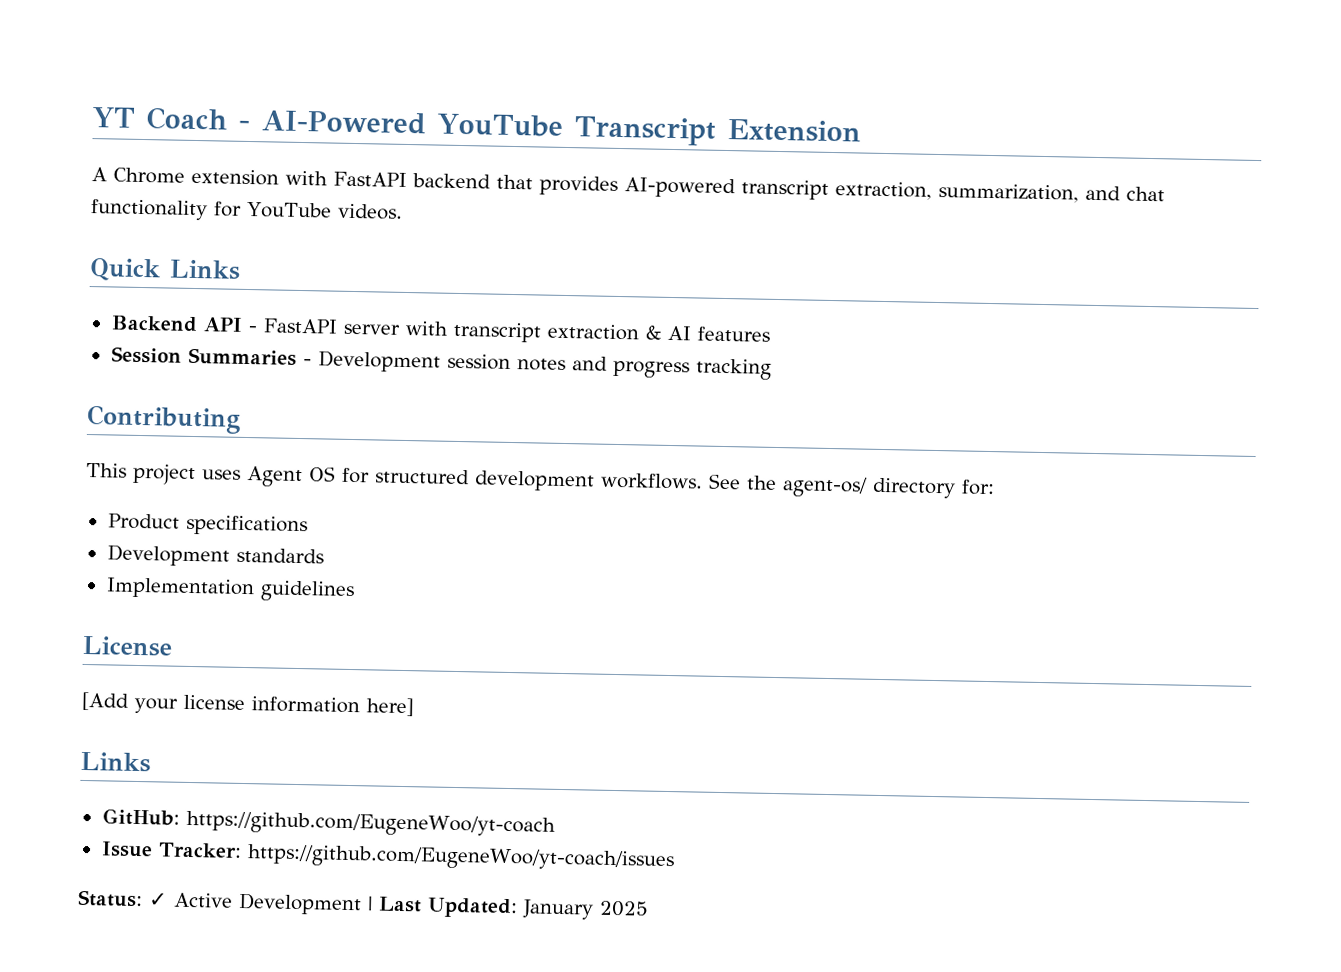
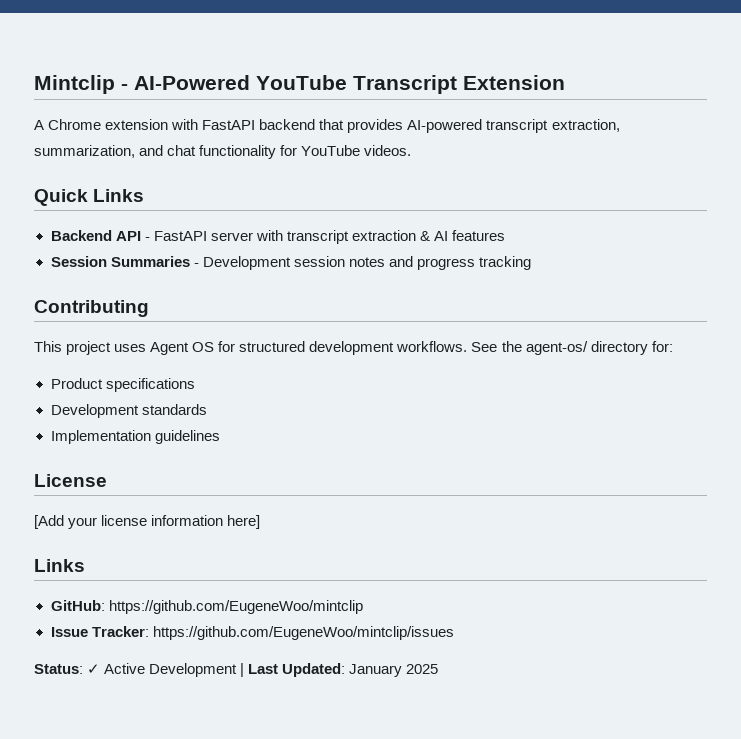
- YT Coach - AI-Powered YouTube Transcript Extension
+ Mintclip - AI-Powered YouTube Transcript Extension
- GitHub: https://github.com/EugeneWoo/yt-coach
+ GitHub: https://github.com/EugeneWoo/mintclip
- Issue Tracker: https://github.com/EugeneWoo/yt-coach/issues
+ Issue Tracker: https://github.com/EugeneWoo/mintclip/issues

